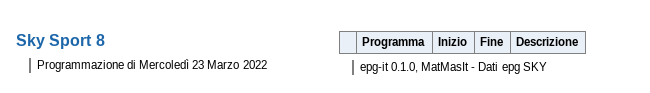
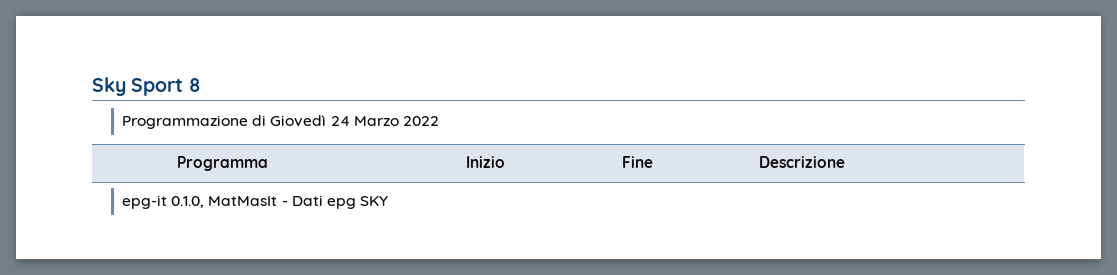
- Programmazione di Mercoledì 23 Marzo 2022
+ Programmazione di Giovedì 24 Marzo 2022

